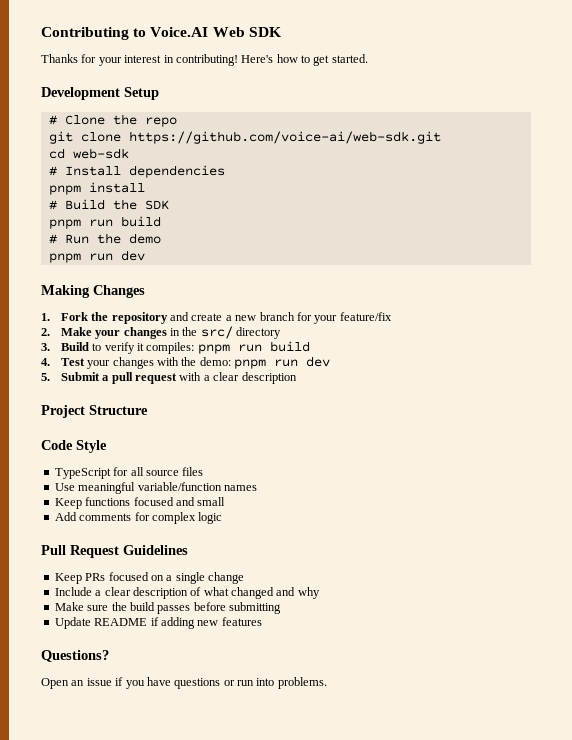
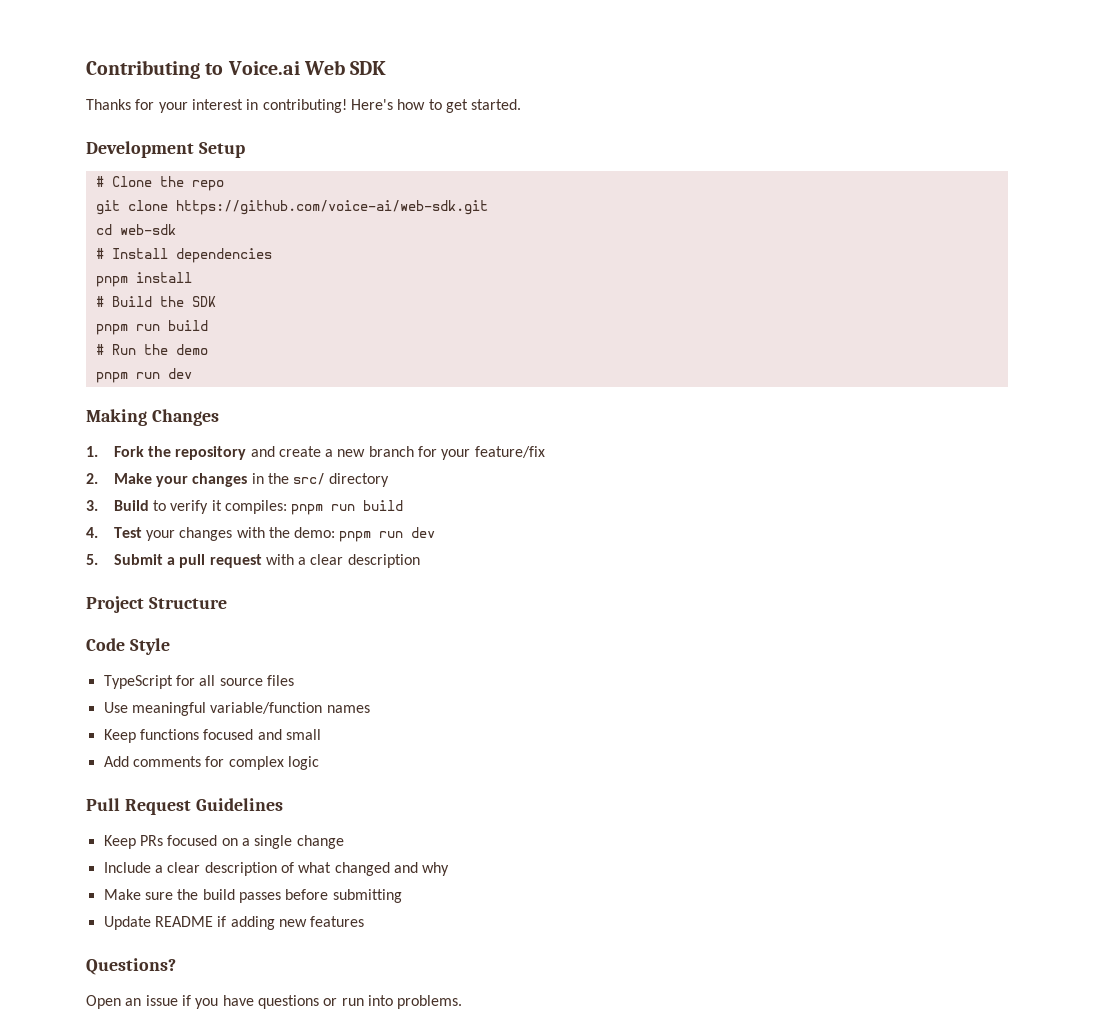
- Contributing to Voice.AI Web SDK
+ Contributing to Voice.ai Web SDK

